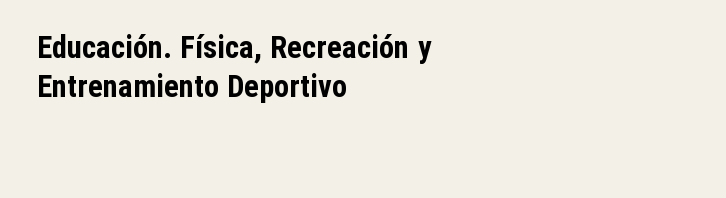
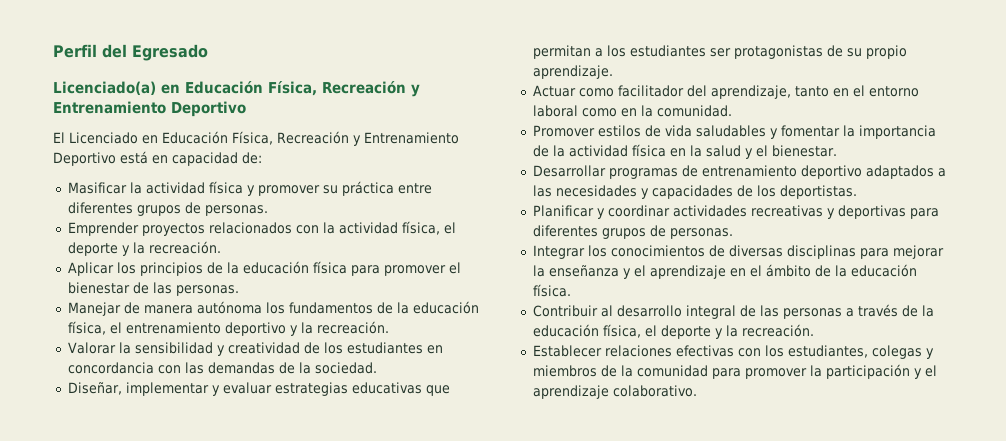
- Educación. Física, Recreación y Entrenamiento Deportivo
+ Perfil del Egresado
+ Licenciado(a) en Educación Física, Recreación y Entrenamiento Deportivo
+ El Licenciado en Educación Física, Recreación y Entrenamiento Deportivo está en capacidad de:
+ Masificar la actividad física y promover su práctica entre diferentes grupos de personas.
+ Emprender proyectos relacionados con la actividad física, el deporte y la recreación.
+ Aplicar los principios de la educación física para promover el bienestar de las personas.
+ Manejar de manera autónoma los fundamentos de la educación física, el entrenamiento deportivo y la recreación.
+ Valorar la sensibilidad y creatividad de los estudiantes en concordancia con las demandas de la sociedad.
+ Diseñar, implementar y evaluar estrategias educativas que permitan a los estudiantes ser protagonistas de su propio aprendizaje.
+ Actuar como facilitador del aprendizaje, tanto en el entorno laboral como en la comunidad.
+ Promover estilos de vida saludables y fomentar la importancia de la actividad física en la salud y el bienestar.
+ Desarrollar programas de entrenamiento deportivo adaptados a las necesidades y capacidades de los deportistas.
+ Planificar y coordinar actividades recreativas y deportivas para diferentes grupos de personas.
+ Integrar los conocimientos de diversas disciplinas para mejorar la enseñanza y el aprendizaje en el ámbito de la educación física.
+ Contribuir al desarrollo integral de las personas a través de la educación física, el deporte y la recreación.
+ Establecer relaciones efectivas con los estudiantes, colegas y miembros de la comunidad para promover la participación y el aprendizaje colaborativo.

